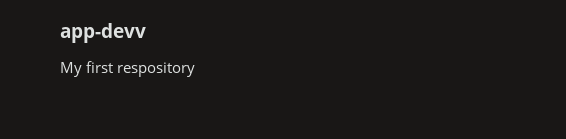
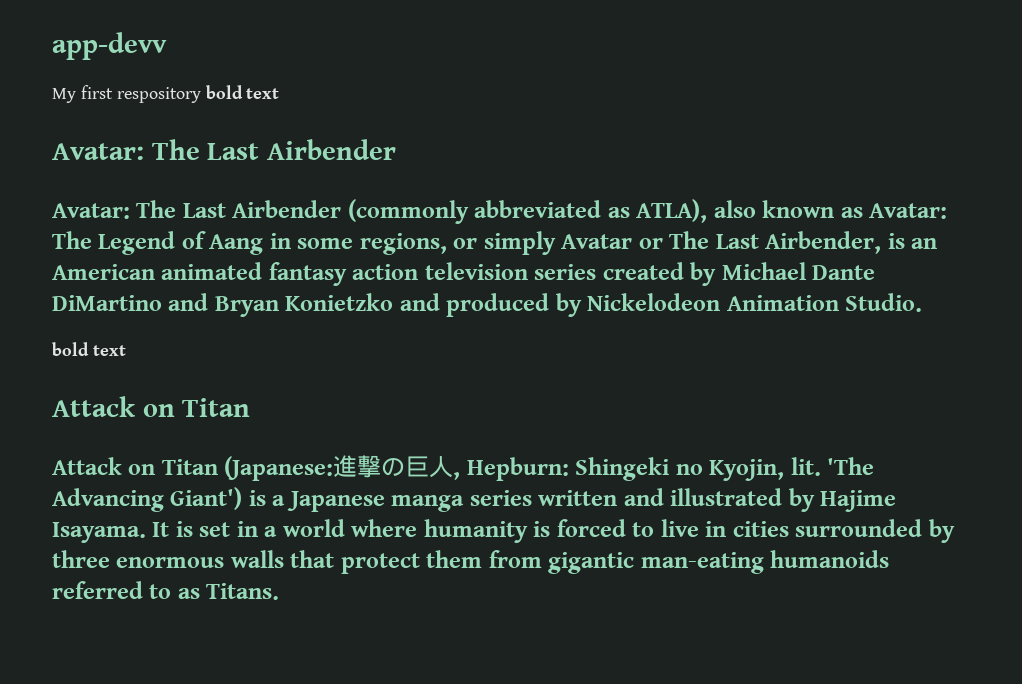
- My first respository
+ My first respository bold text
+ Avatar: The Last Airbender
+ Avatar: The Last Airbender (commonly abbreviated as ATLA), also known as Avatar: The Legend of Aang in some regions, or simply Avatar or The Last Airbender, is an American animated fantasy action television series created by Michael Dante DiMartino and Bryan Konietzko and produced by Nickelodeon Animation Studio.
+ bold text
+ Attack on Titan
+ Attack on Titan (Japanese:進撃の巨人, Hepburn: Shingeki no Kyojin, lit. 'The Advancing Giant') is a Japanese manga series written and illustrated by Hajime Isayama. It is set in a world where humanity is forced to live in cities surrounded by three enormous walls that protect them from gigantic man-eating humanoids referred to as Titans.

